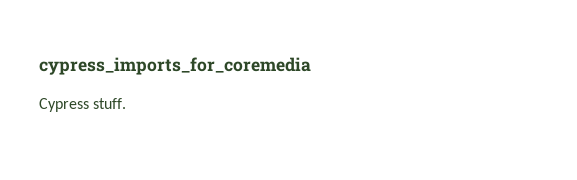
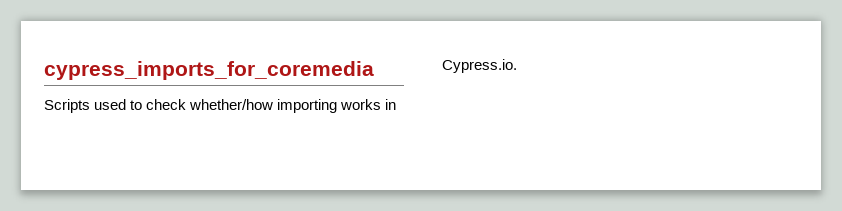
- Cypress stuff.
+ Scripts used to check whether/how importing works in Cypress.io.

